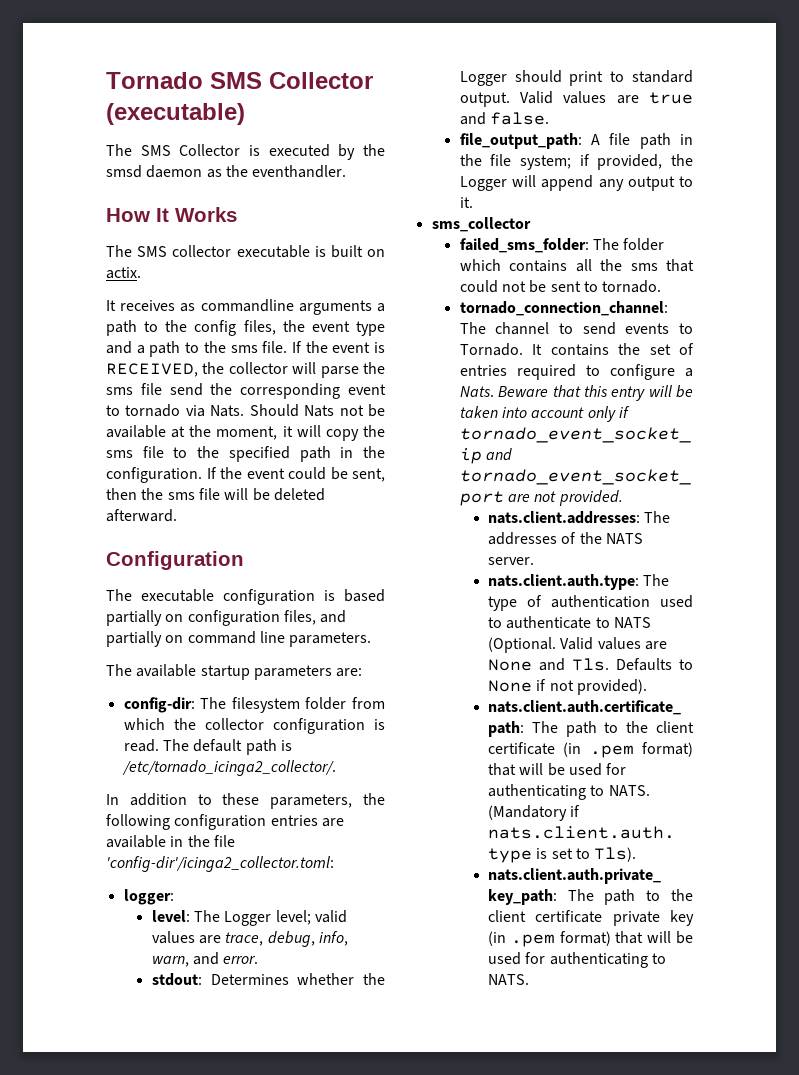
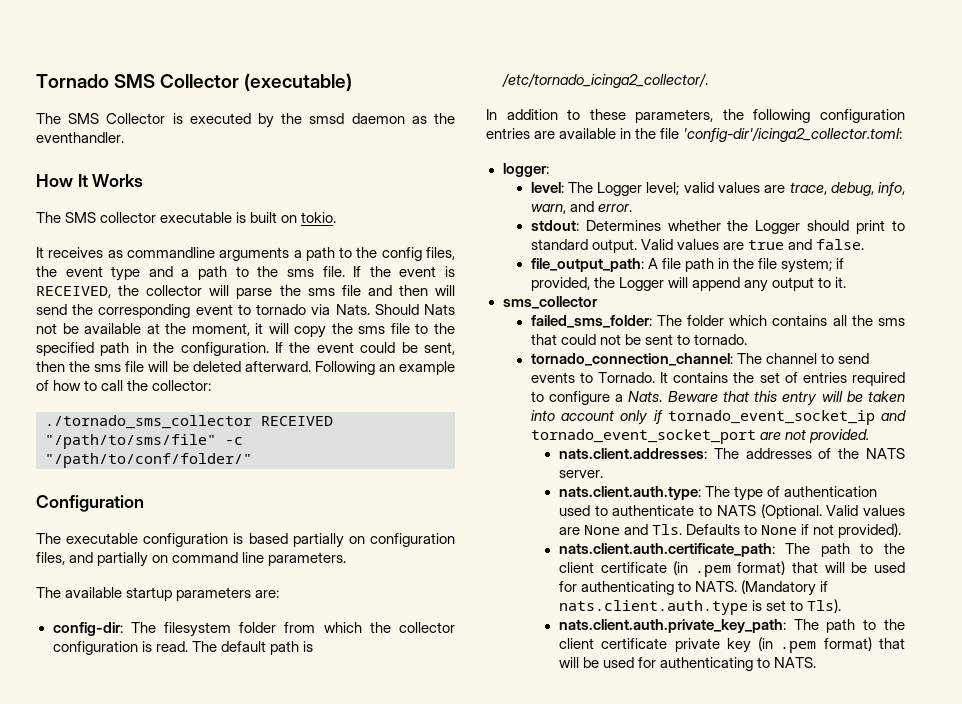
- The SMS collector executable is built on actix.
+ The SMS collector executable is built on tokio.
- If the event is RECEIVED, the collector will parse the sms file send the corresponding event to tornado via Nats.
+ If the event is RECEIVED, the collector will parse the sms file and then will send the corresponding event to tornado via Nats.
+ Following an example of how to call the collector:
+ ./tornado_sms_collector RECEIVED "/path/to/sms/file" -c "/path/to/conf/folder/"

